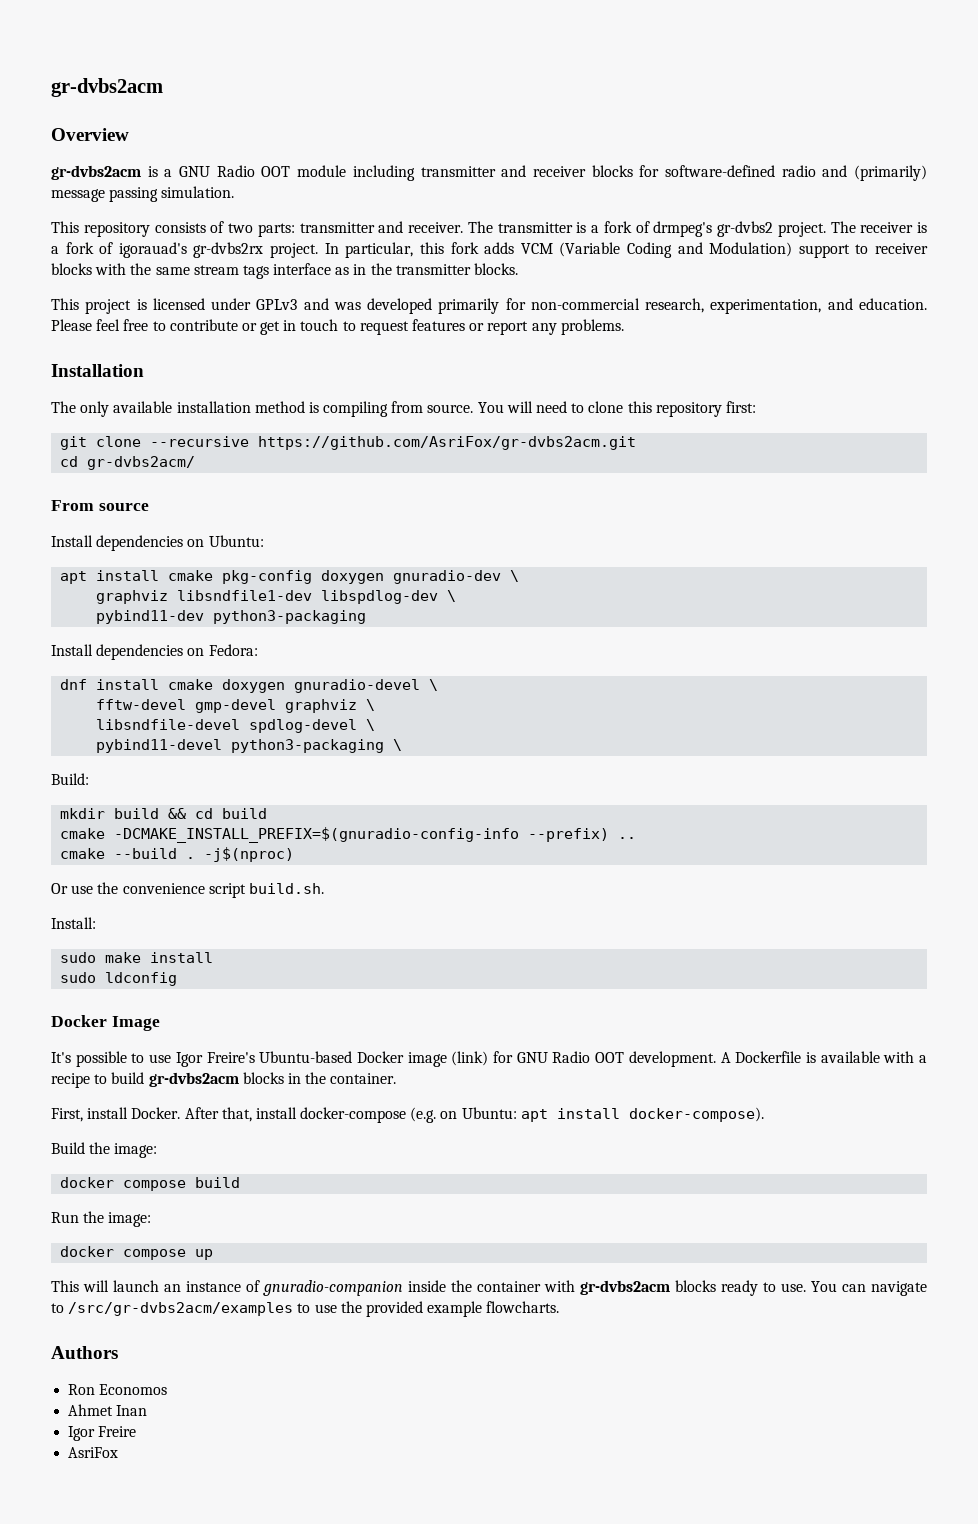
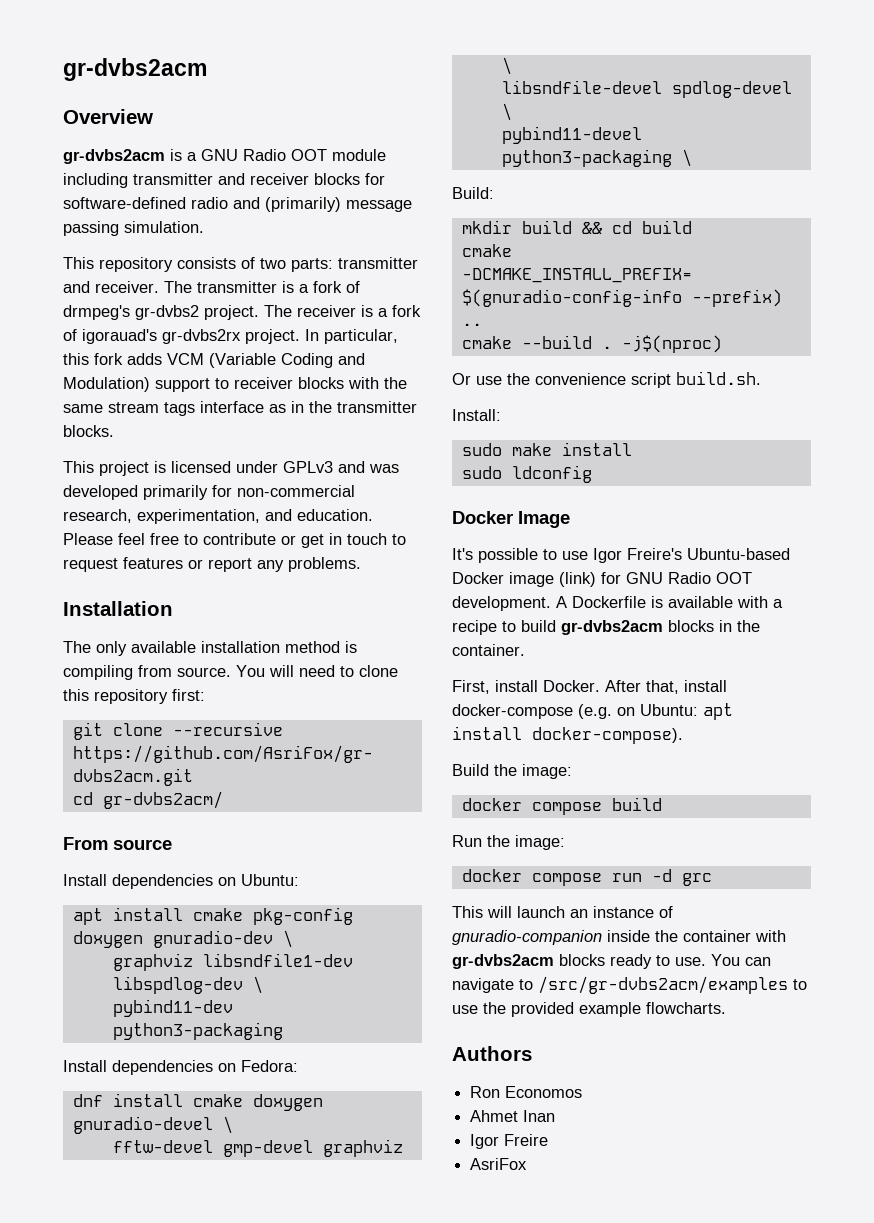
- docker compose up
+ docker compose run -d grc

